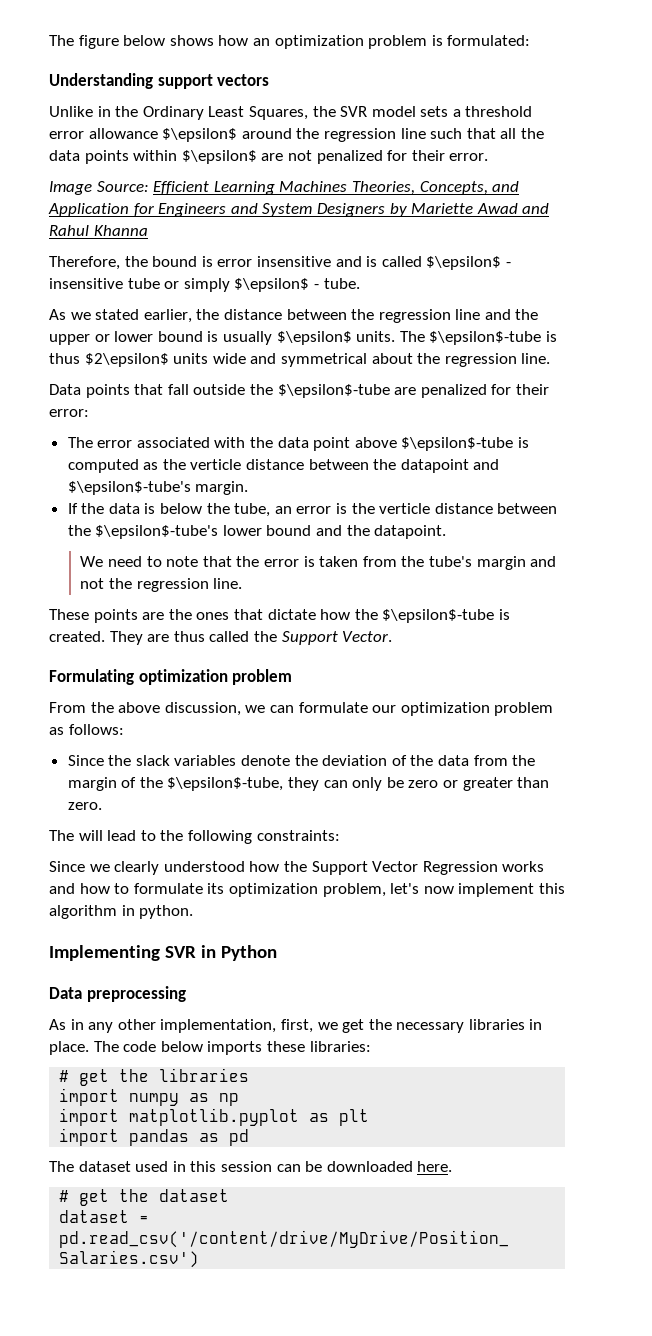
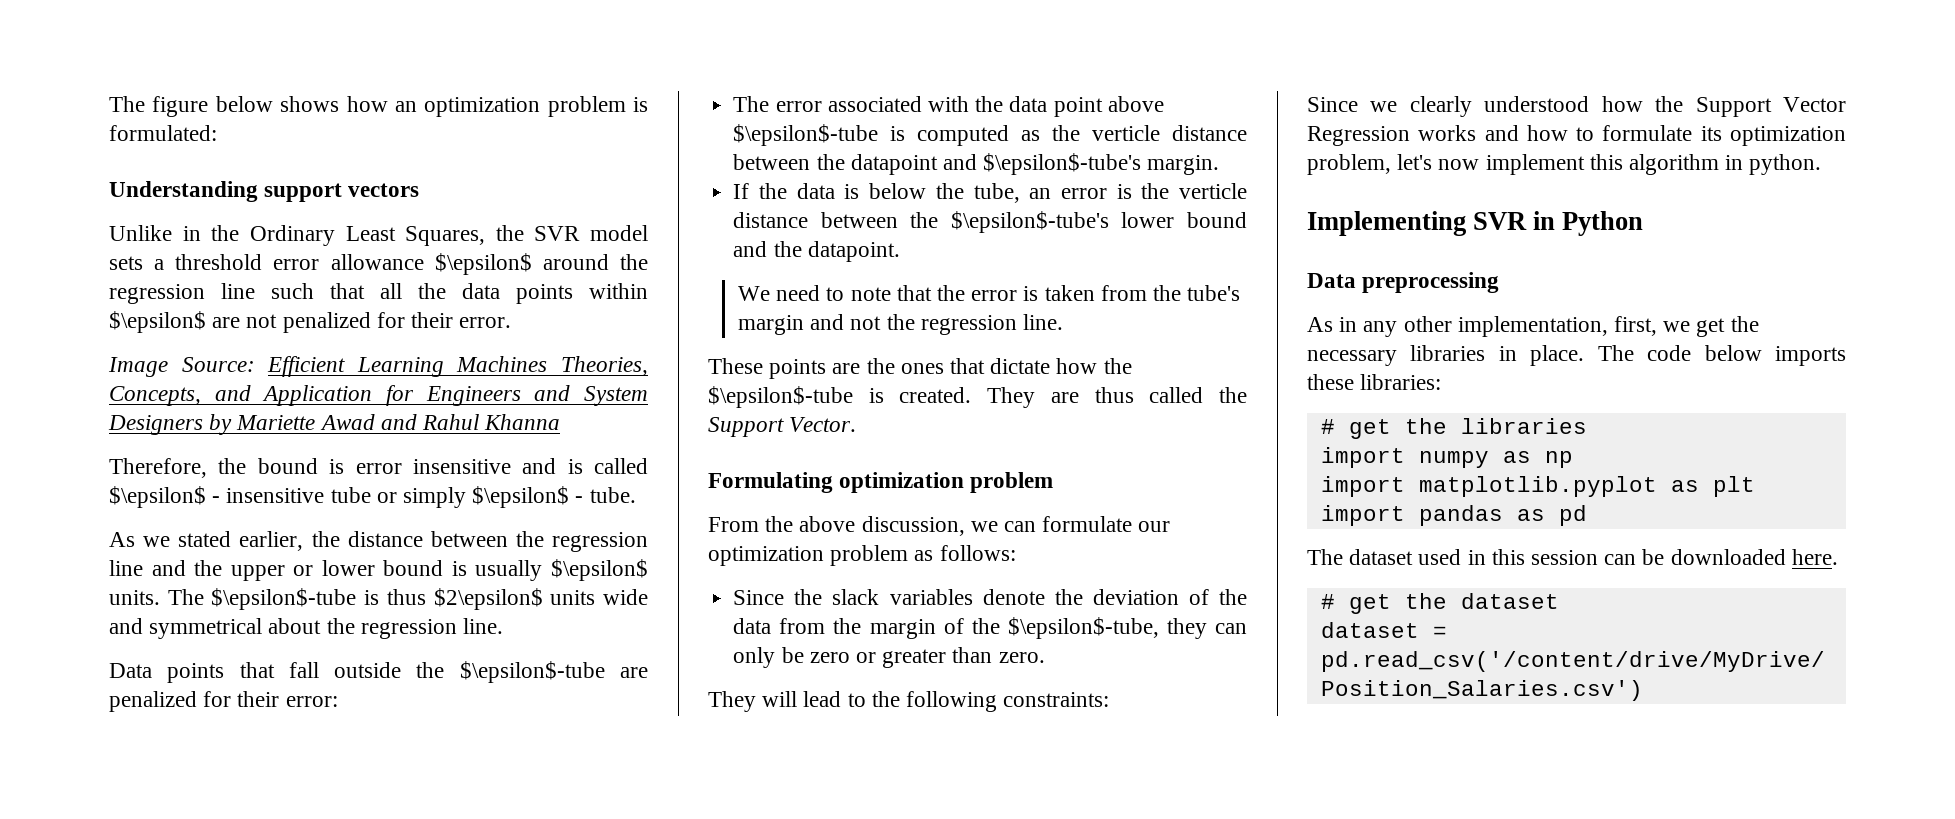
- The will lead to the following constraints:
+ They will lead to the following constraints:

